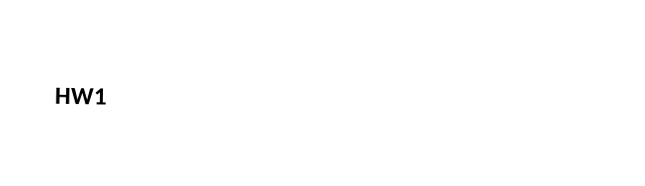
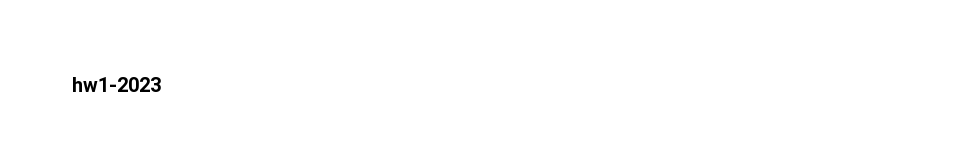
- HW1
+ hw1-2023

